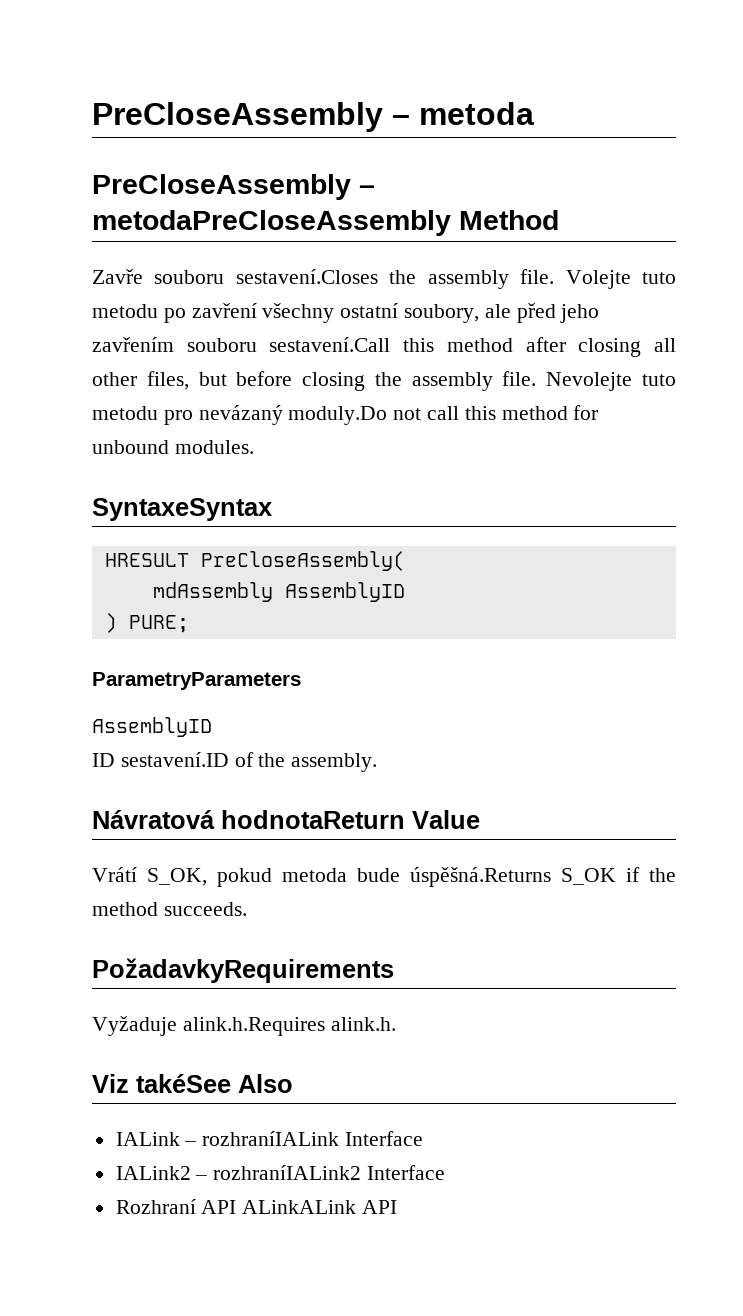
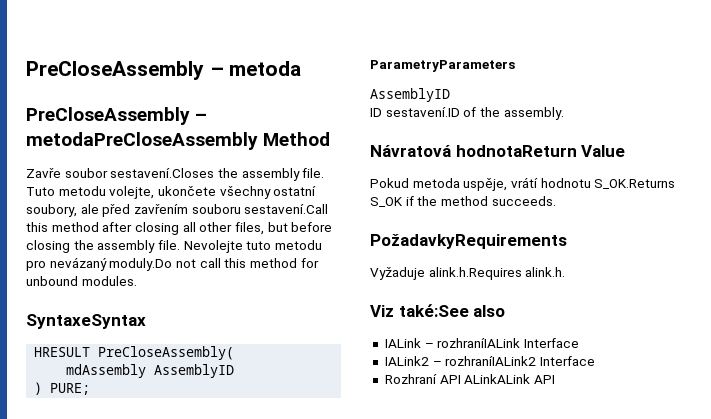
- Zavře souboru sestavení.Closes the assembly file.
+ Zavře soubor sestavení.Closes the assembly file.
- Volejte tuto metodu po zavření všechny ostatní soubory, ale před jeho zavřením souboru sestavení.Call this method after closing all other files, but before closing the assembly file.
+ Tuto metodu volejte, ukončete všechny ostatní soubory, ale před zavřením souboru sestavení.Call this method after closing all other files, but before closing the assembly file.
- Vrátí S_OK, pokud metoda bude úspěšná.Returns S_OK if the method succeeds.
+ Pokud metoda uspěje, vrátí hodnotu S_OK.Returns S_OK if the method succeeds.
- Viz takéSee Also
+ Viz také:See also

